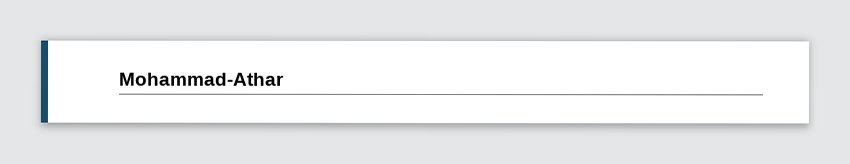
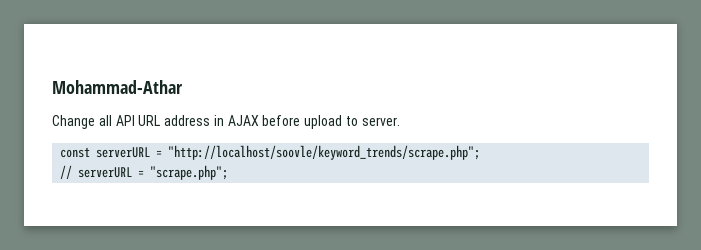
+ Change all API URL address in AJAX before upload to server.
+ const serverURL = "http://localhost/soovle/keyword_trends/scrape.php";
+ // serverURL = "scrape.php";

